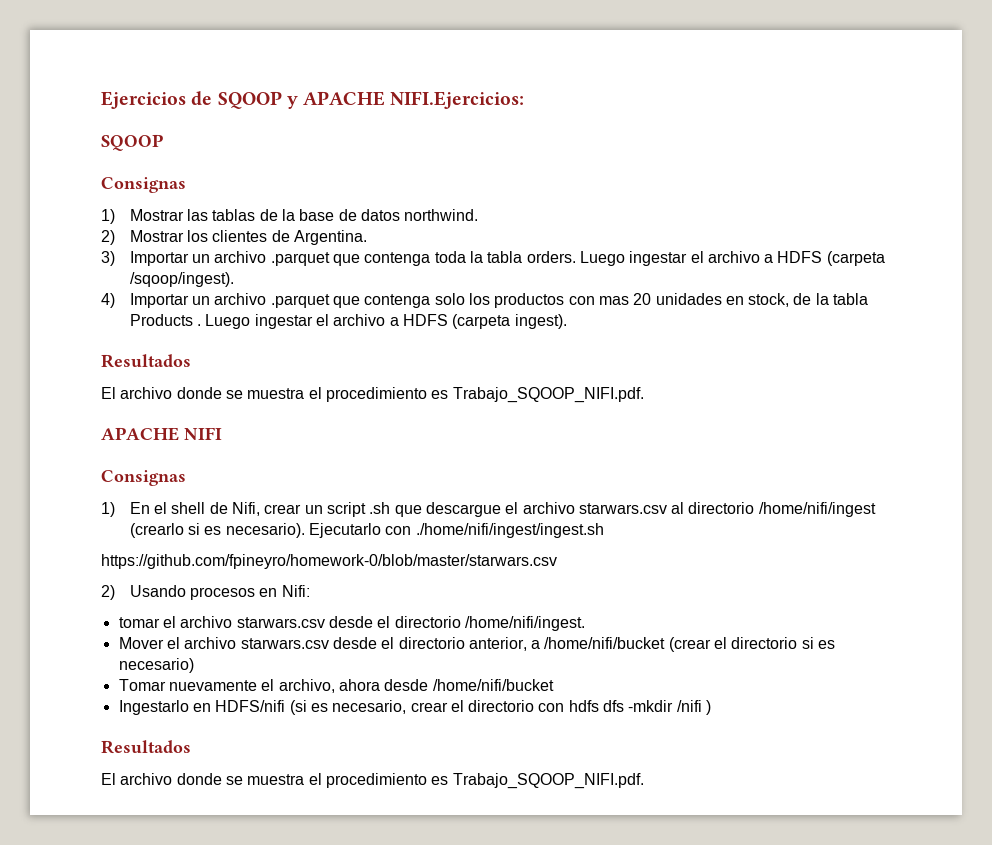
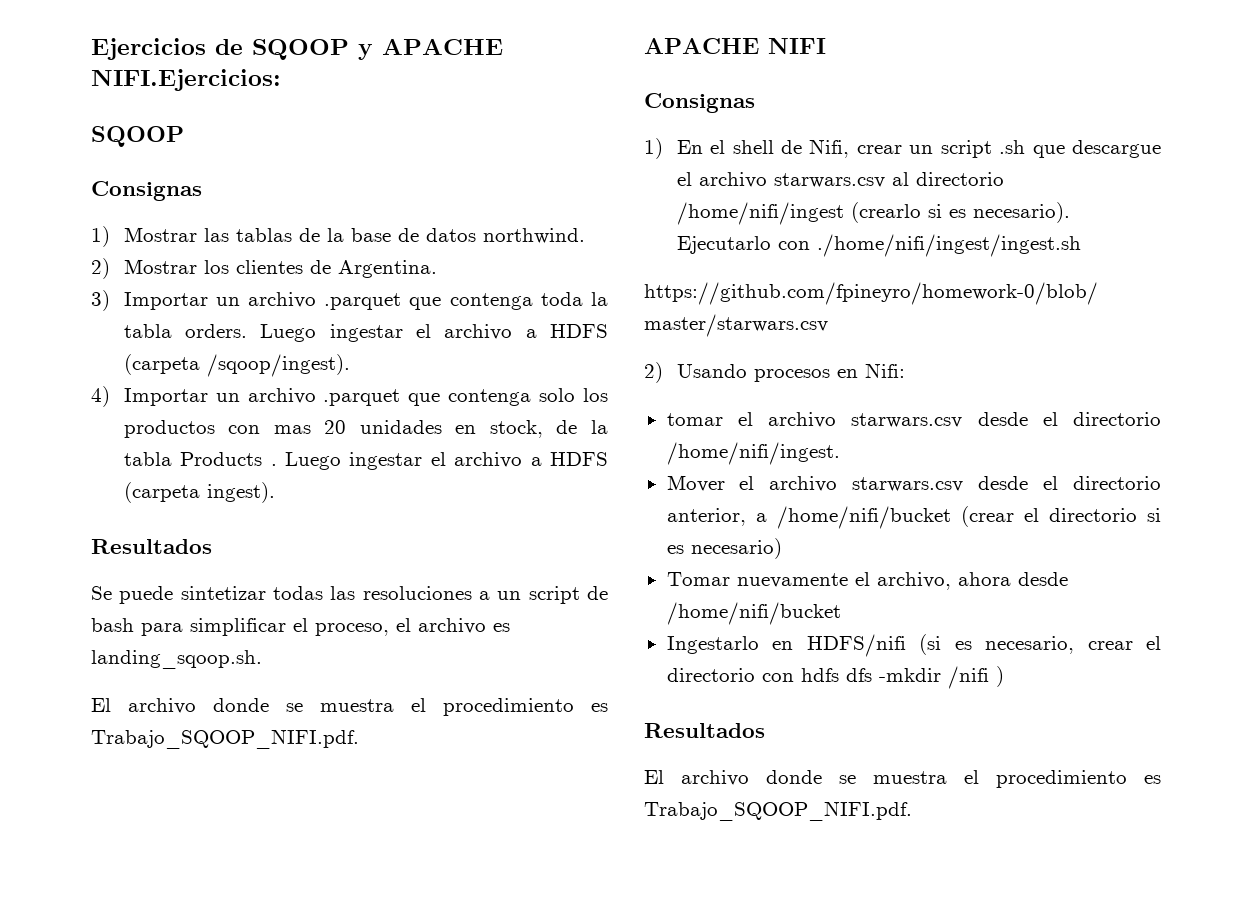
+ Se puede sintetizar todas las resoluciones a un script de bash para simplificar el proceso, el archivo es landing_sqoop.sh.

